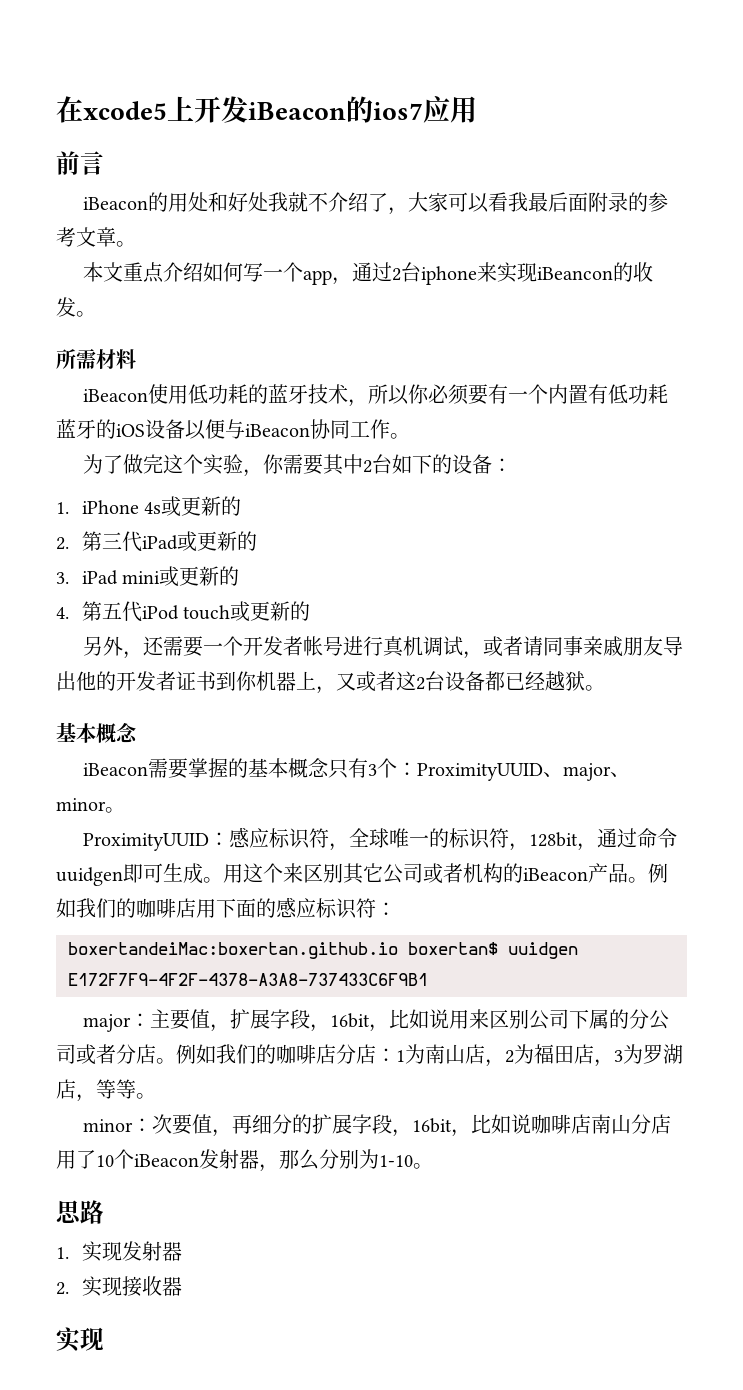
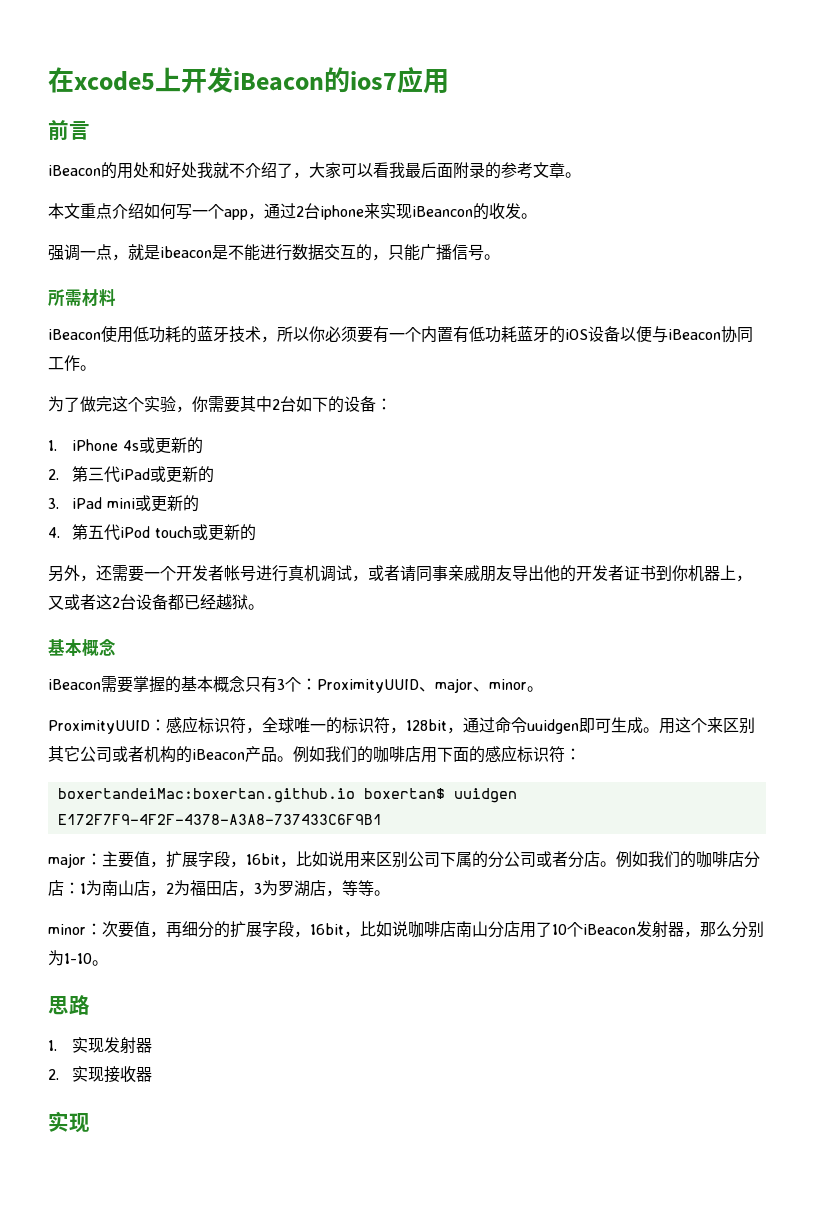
+ 强调一点，就是ibeacon是不能进行数据交互的，只能广播信号。

